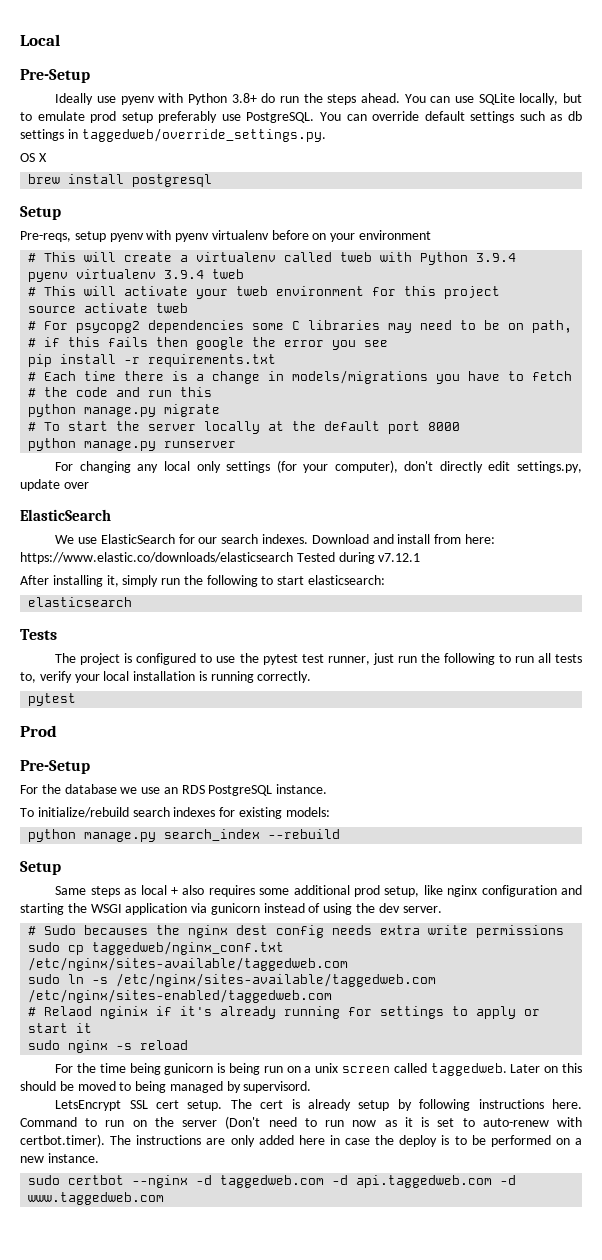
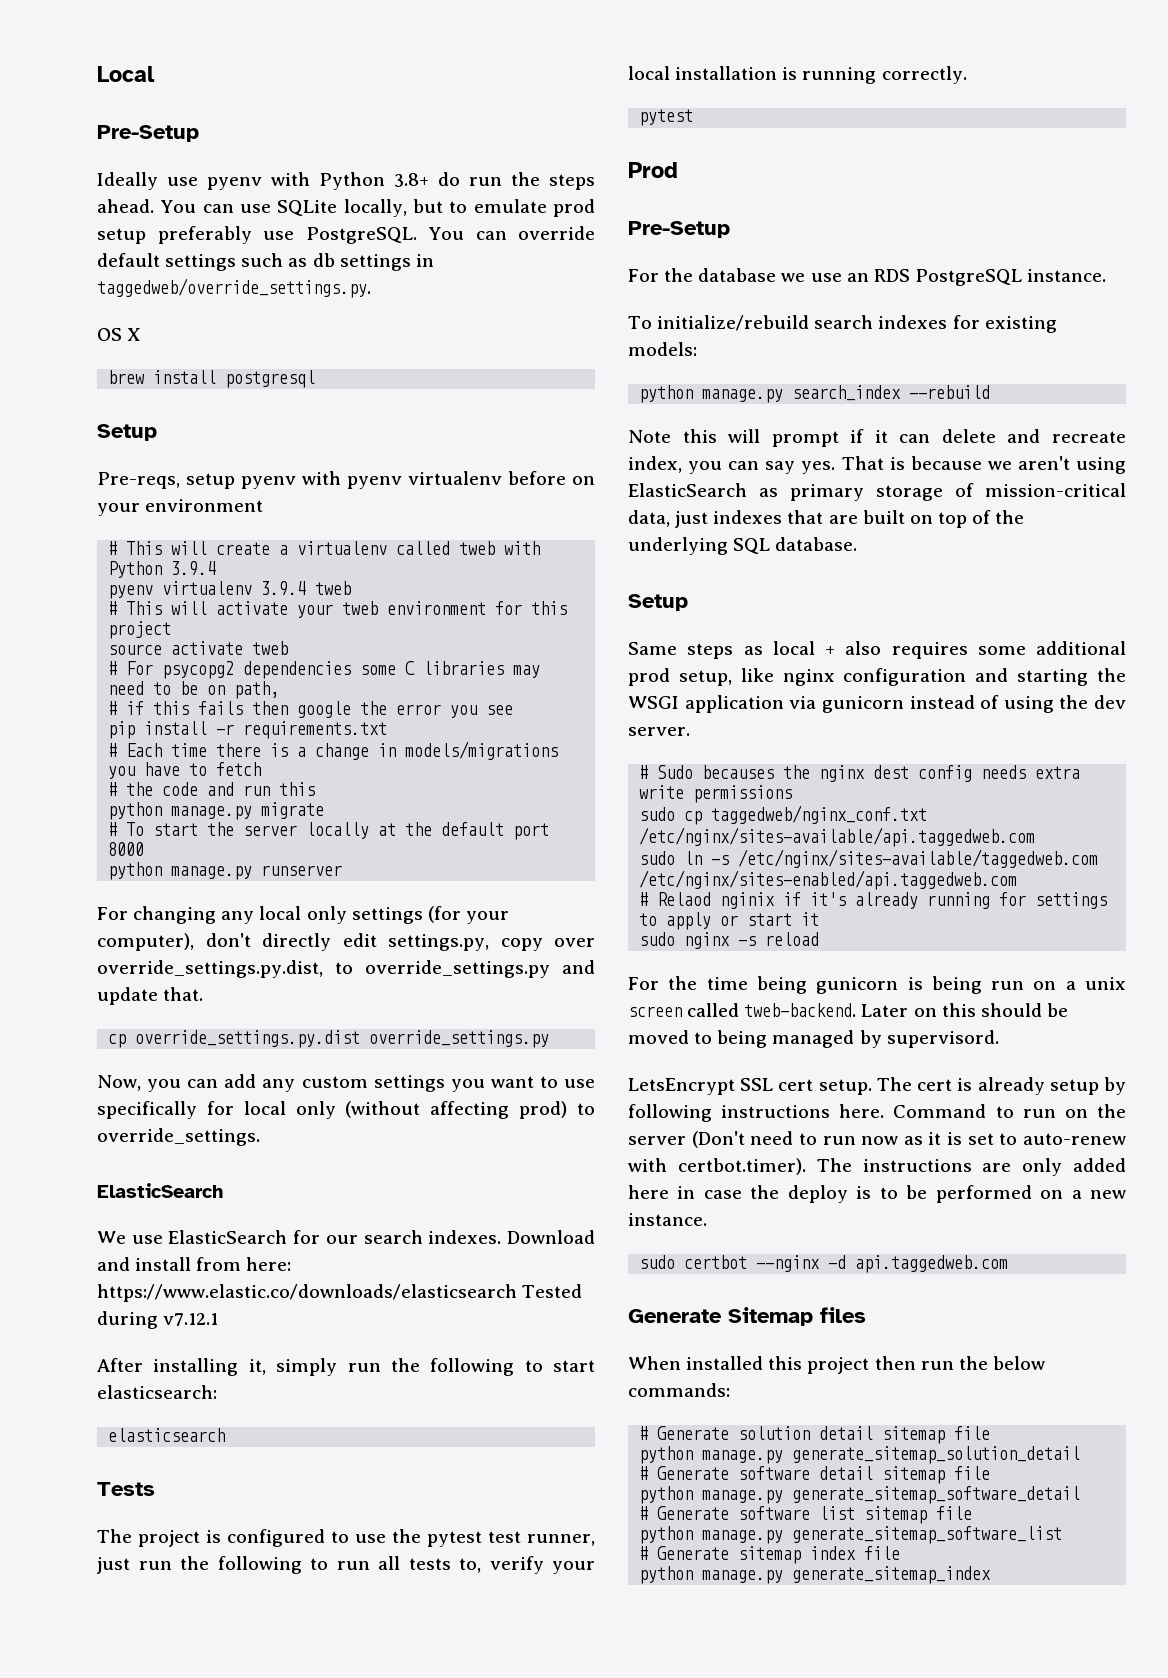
- For changing any local only settings (for your computer), don't directly edit settings.py, update over
+ For changing any local only settings (for your computer), don't directly edit settings.py, copy over override_settings.py.dist, to override_settings.py and update that.
+ cp override_settings.py.dist override_settings.py
+ Now, you can add any custom settings you want to use specifically for local only (without affecting prod) to override_settings.
+ Note this will prompt if it can delete and recreate index, you can say yes. That is because we aren't using ElasticSearch as primary storage of mission-critical data, just indexes that are built on top of the underlying SQL database.
- sudo cp taggedweb/nginx_conf.txt /etc/nginx/sites-available/taggedweb.com
+ sudo cp taggedweb/nginx_conf.txt /etc/nginx/sites-available/api.taggedweb.com
- sudo ln -s /etc/nginx/sites-available/taggedweb.com /etc/nginx/sites-enabled/taggedweb.com
+ sudo ln -s /etc/nginx/sites-available/taggedweb.com /etc/nginx/sites-enabled/api.taggedweb.com
- For the time being gunicorn is being run on a unix screen called taggedweb.
+ For the time being gunicorn is being run on a unix screen called tweb-backend.
- sudo certbot --nginx -d taggedweb.com -d api.taggedweb.com -d www.taggedweb.com
+ sudo certbot --nginx -d api.taggedweb.com
+ Generate Sitemap files
+ When installed this project then run the below commands:
+ # Generate solution detail sitemap file
+ python manage.py generate_sitemap_solution_detail
+ # Generate software detail sitemap file
+ python manage.py generate_sitemap_software_detail
+ # Generate software list sitemap file
+ python manage.py generate_sitemap_software_list
+ # Generate sitemap index file
+ python manage.py generate_sitemap_index

